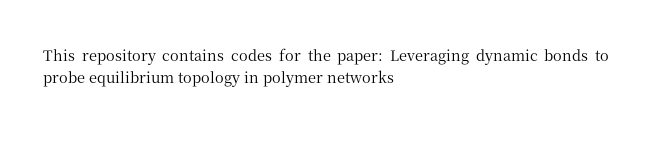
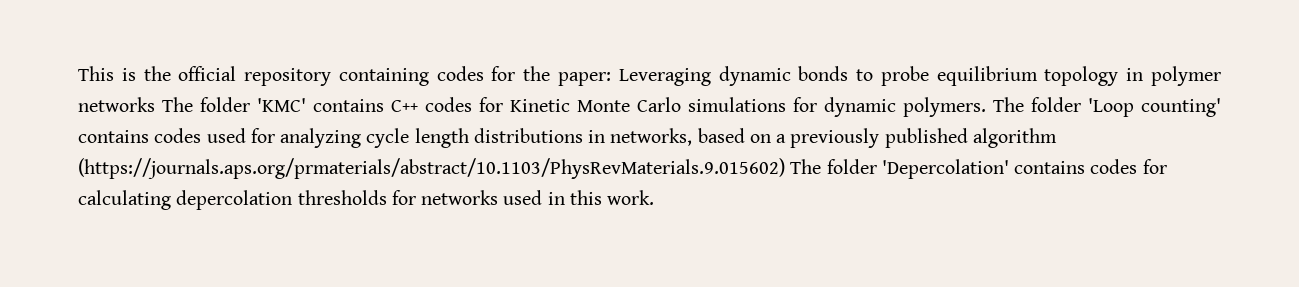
- This repository contains codes for the paper: Leveraging dynamic bonds to probe equilibrium topology in polymer networks
+ This is the official repository containing codes for the paper: Leveraging dynamic bonds to probe equilibrium topology in polymer networks The folder 'KMC' contains C++ codes for Kinetic Monte Carlo simulations for dynamic polymers. The folder 'Loop counting' contains codes used for analyzing cycle length distributions in networks, based on a previously published algorithm (https://journals.aps.org/prmaterials/abstract/10.1103/PhysRevMaterials.9.015602) The folder 'Depercolation' contains codes for calculating depercolation thresholds for networks used in this work.

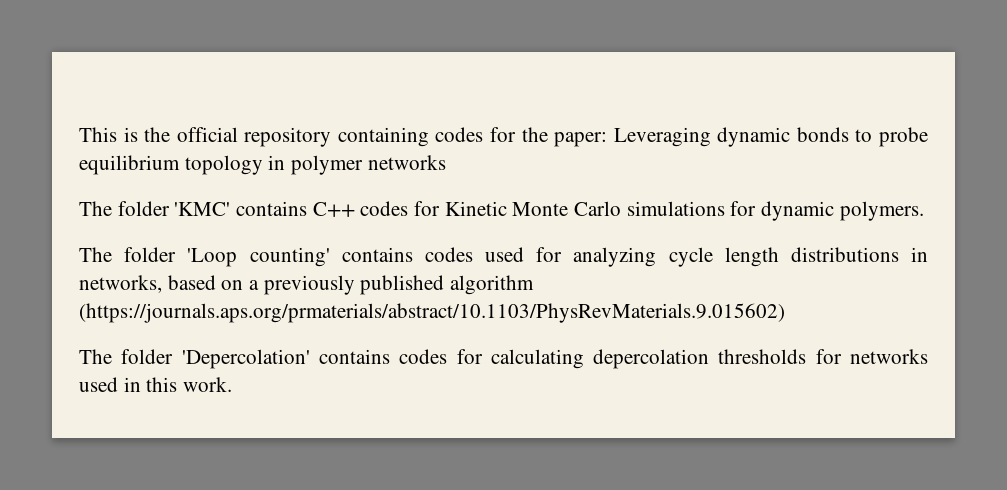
- Leveraging dynamic bonds to probe equilibrium topology in polymer networks The folder 'KMC' contains C++ codes for Kinetic Monte Carlo simulations for dynamic polymers. The folder 'Loop counting' contains codes used for analyzing cycle length distributions in networks, based on a previously published algorithm (https://journals.aps.org/prmaterials/abstract/10.1103/PhysRevMaterials.9.015602) The folder 'Depercolation' contains codes for calculating depercolation thresholds for networks used in this work.
+ Leveraging dynamic bonds to probe equilibrium topology in polymer networks
+ The folder 'KMC' contains C++ codes for Kinetic Monte Carlo simulations for dynamic polymers.
+ The folder 'Loop counting' contains codes used for analyzing cycle length distributions in networks, based on a previously published algorithm (https://journals.aps.org/prmaterials/abstract/10.1103/PhysRevMaterials.9.015602)
+ The folder 'Depercolation' contains codes for calculating depercolation thresholds for networks used in this work.

